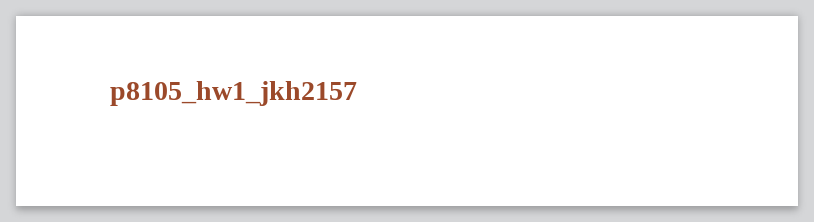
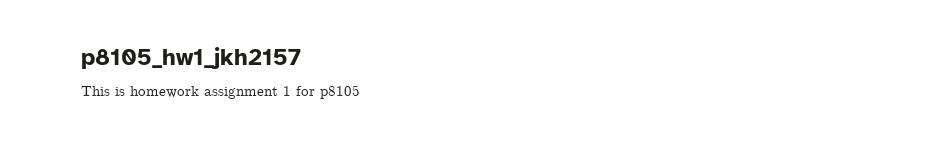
+ This is homework assignment 1 for p8105

